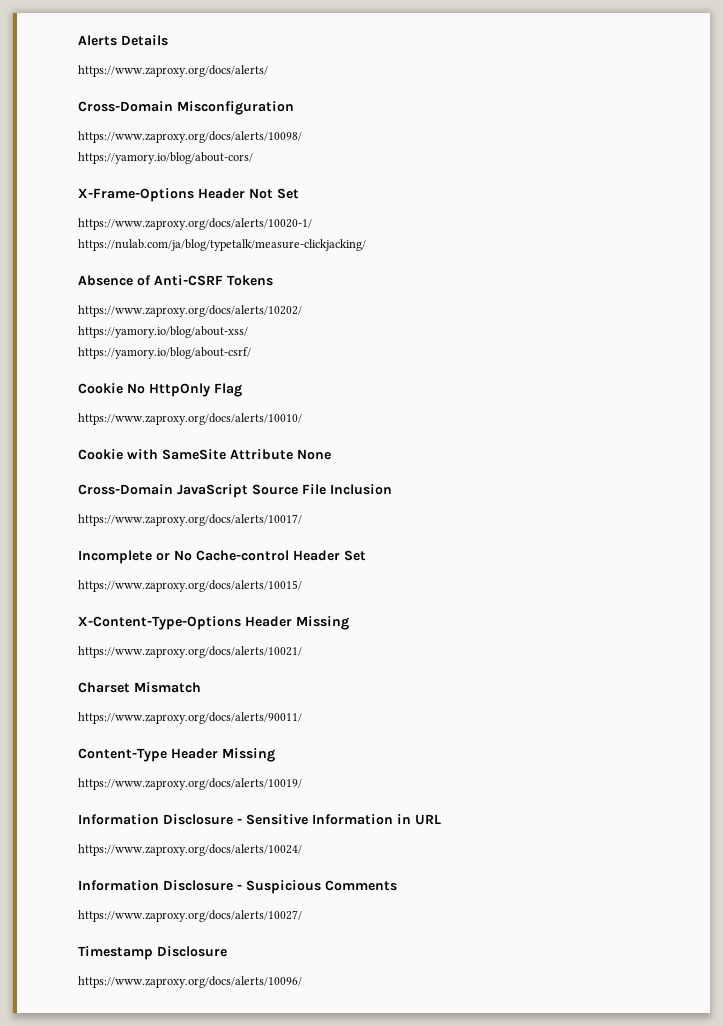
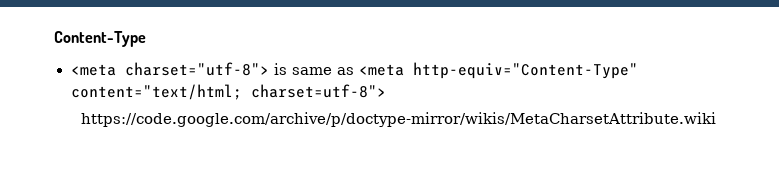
- Alerts Details
- https://www.zaproxy.org/docs/alerts/
- Cross-Domain Misconfiguration
- https://www.zaproxy.org/docs/alerts/10098/
- https://yamory.io/blog/about-cors/
- X-Frame-Options Header Not Set
- https://www.zaproxy.org/docs/alerts/10020-1/
- https://nulab.com/ja/blog/typetalk/measure-clickjacking/
- Absence of Anti-CSRF Tokens
- https://www.zaproxy.org/docs/alerts/10202/
- https://yamory.io/blog/about-xss/
- https://yamory.io/blog/about-csrf/
- Cookie No HttpOnly Flag
- https://www.zaproxy.org/docs/alerts/10010/
- Cookie with SameSite Attribute None
- Cross-Domain JavaScript Source File Inclusion
- https://www.zaproxy.org/docs/alerts/10017/
- Incomplete or No Cache-control Header Set
- https://www.zaproxy.org/docs/alerts/10015/
- X-Content-Type-Options Header Missing
- https://www.zaproxy.org/docs/alerts/10021/
- Charset Mismatch
- https://www.zaproxy.org/docs/alerts/90011/
- Content-Type Header Missing
- https://www.zaproxy.org/docs/alerts/10019/
- Information Disclosure - Sensitive Information in URL
- https://www.zaproxy.org/docs/alerts/10024/
- Information Disclosure - Suspicious Comments
- https://www.zaproxy.org/docs/alerts/10027/
- Timestamp Disclosure
- https://www.zaproxy.org/docs/alerts/10096/
+ Content-Type
+ <meta charset="utf-8"> is same as <meta http-equiv="Content-Type" content="text/html; charset=utf-8">
+ https://code.google.com/archive/p/doctype-mirror/wikis/MetaCharsetAttribute.wiki

